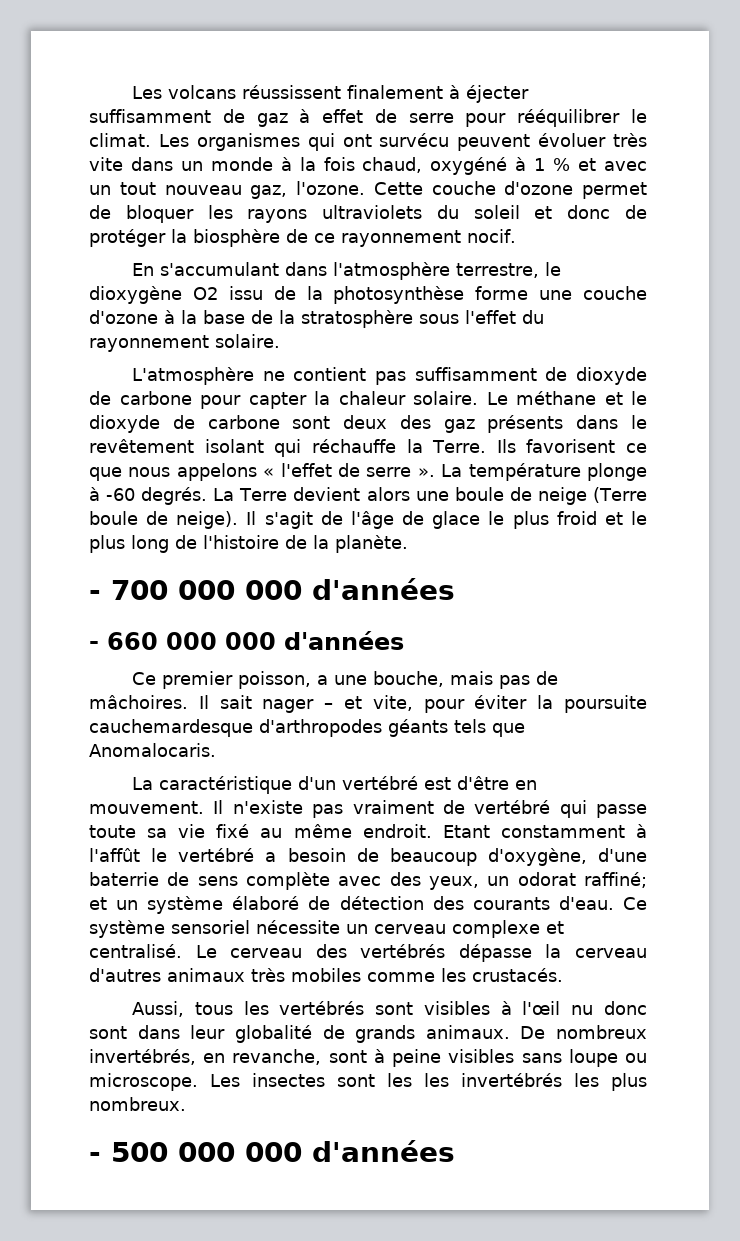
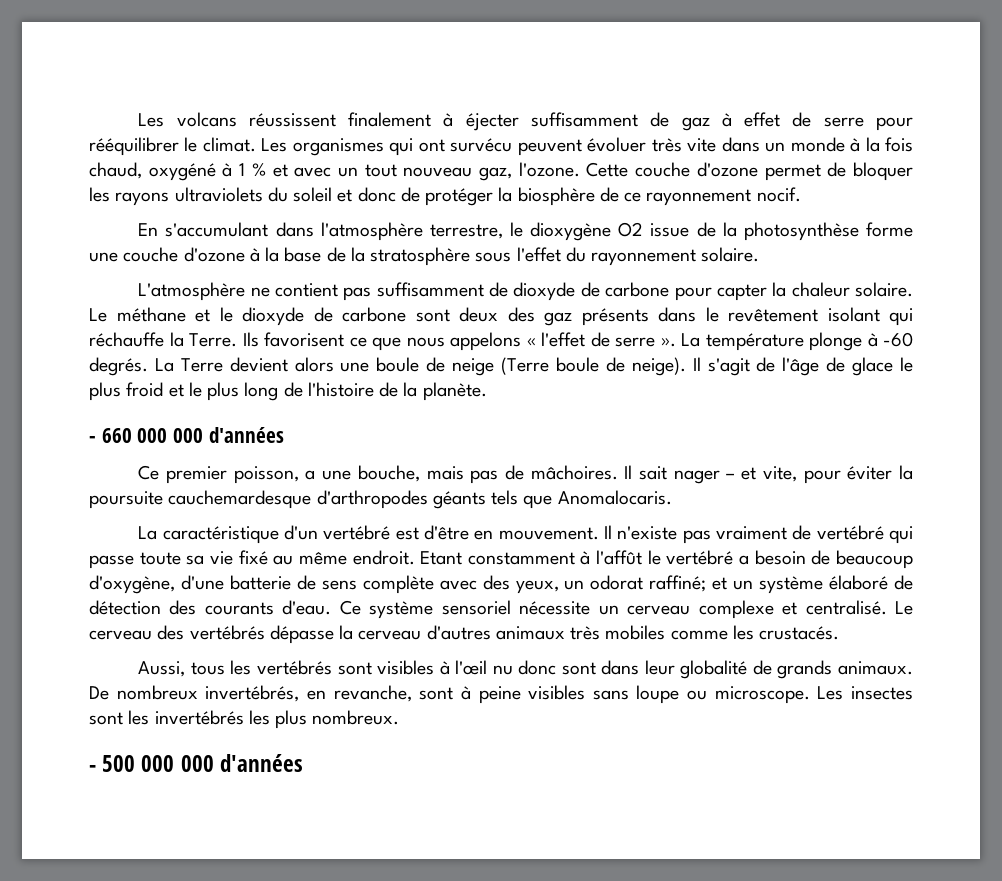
- En s'accumulant dans l'atmosphère terrestre, le dioxygène O2 issu de la photosynthèse forme une couche d'ozone à la base de la stratosphère sous l'effet du rayonnement solaire.
+ En s'accumulant dans l'atmosphère terrestre, le dioxygène O2 issue de la photosynthèse forme une couche d'ozone à la base de la stratosphère sous l'effet du rayonnement solaire.
- - 700 000 000 d'années
- Etant constamment à l'affût le vertébré a besoin de beaucoup d'oxygène, d'une baterrie de sens complète avec des yeux, un odorat raffiné; et un système élaboré de détection des courants d'eau.
+ Etant constamment à l'affût le vertébré a besoin de beaucoup d'oxygène, d'une batterie de sens complète avec des yeux, un odorat raffiné; et un système élaboré de détection des courants d'eau.
- Les insectes sont les les invertébrés les plus nombreux.
+ Les insectes sont les invertébrés les plus nombreux.

